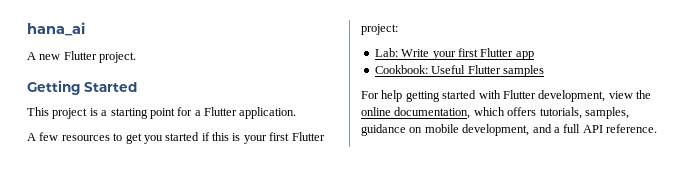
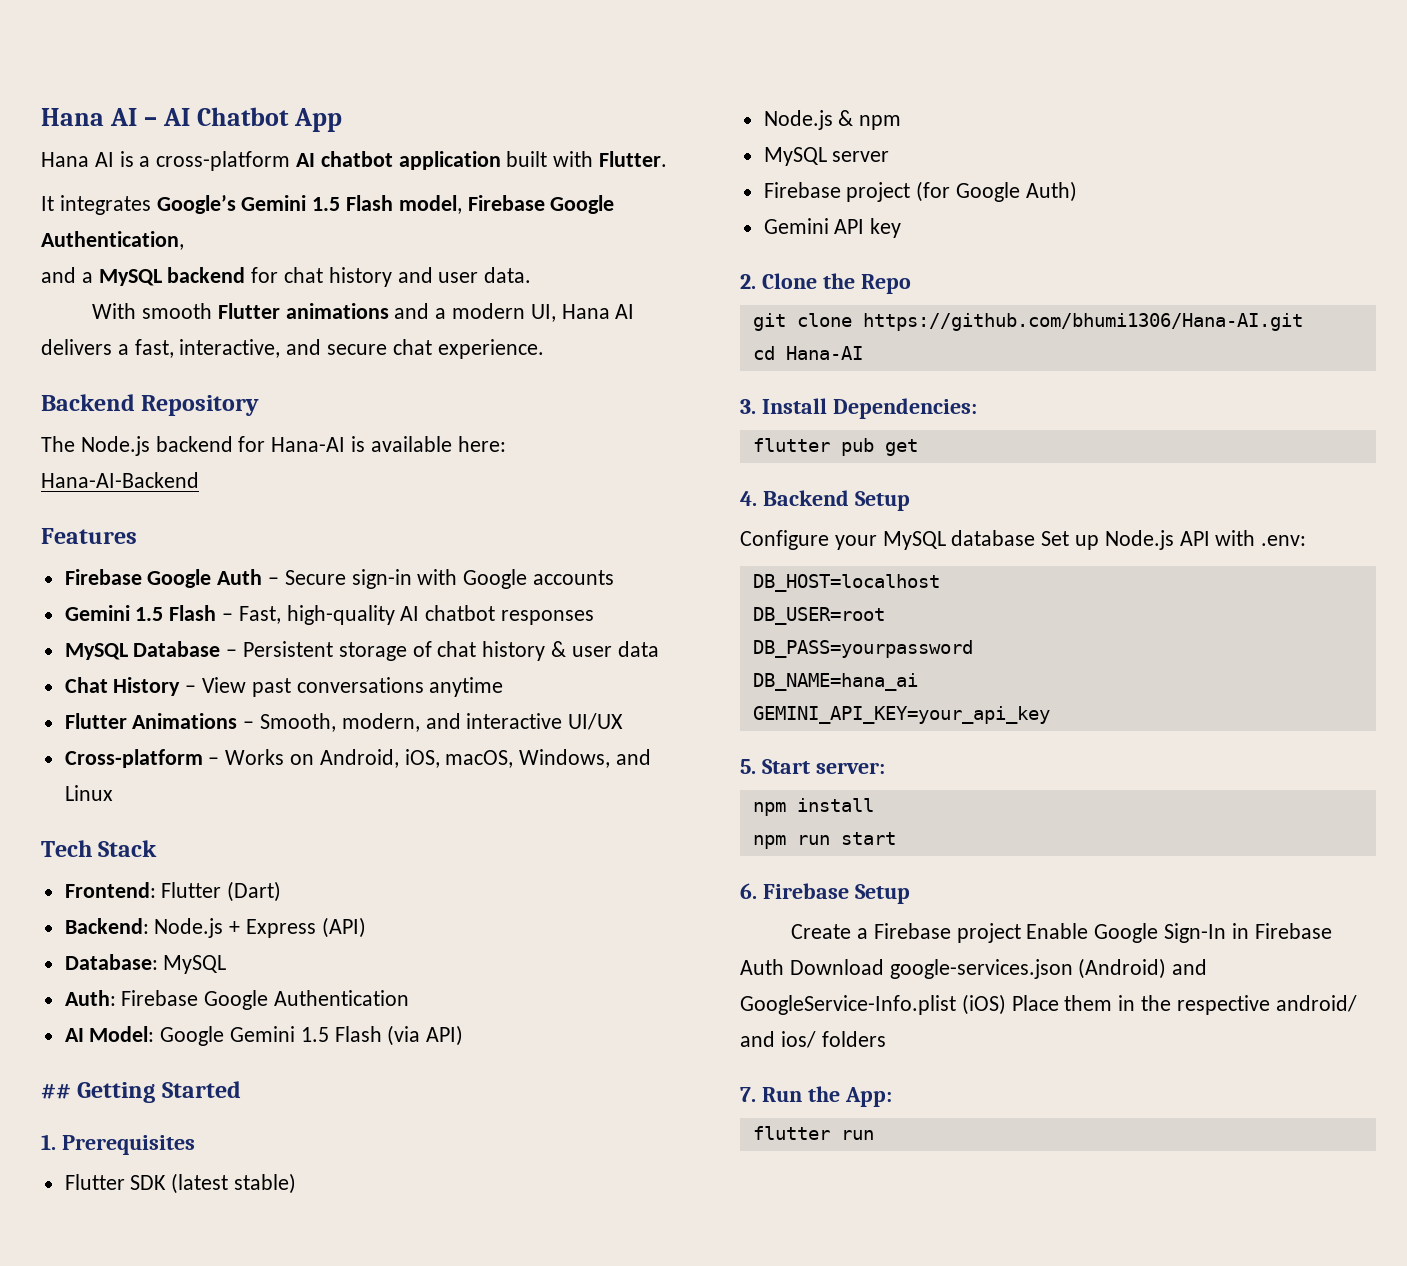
- hana_ai
- A new Flutter project.
- Getting Started
- This project is a starting point for a Flutter application.
- A few resources to get you started if this is your first Flutter project:
- Lab: Write your first Flutter app
- Cookbook: Useful Flutter samples
- For help getting started with Flutter development, view the online documentation, which offers tutorials, samples, guidance on mobile development, and a full API reference.
+ Hana AI – AI Chatbot App
+ Hana AI is a cross-platform AI chatbot application built with Flutter.
+ It integrates Google’s Gemini 1.5 Flash model, Firebase Google Authentication,
+ and a MySQL backend for chat history and user data.
+ With smooth Flutter animations and a modern UI, Hana AI delivers a fast, interactive, and secure chat experience.
+ Backend Repository
+ The Node.js backend for Hana-AI is available here:
+ Hana-AI-Backend
+ Features
+ Firebase Google Auth – Secure sign-in with Google accounts
+ Gemini 1.5 Flash – Fast, high-quality AI chatbot responses
+ MySQL Database – Persistent storage of chat history & user data
+ Chat History – View past conversations anytime
+ Flutter Animations – Smooth, modern, and interactive UI/UX
+ Cross-platform – Works on Android, iOS, macOS, Windows, and Linux
+ Tech Stack
+ Frontend: Flutter (Dart)
+ Backend: Node.js + Express (API)
+ Database: MySQL
+ Auth: Firebase Google Authentication
+ AI Model: Google Gemini 1.5 Flash (via API)
+ ## Getting Started
+ 1. Prerequisites
+ Flutter SDK (latest stable)
+ Node.js & npm
+ MySQL server
+ Firebase project (for Google Auth)
+ Gemini API key
+ 2. Clone the Repo
+ git clone https://github.com/bhumi1306/Hana-AI.git
+ cd Hana-AI
+ 3. Install Dependencies:
+ flutter pub get
+ 4. Backend Setup
+ Configure your MySQL database Set up Node.js API with .env:
+ DB_HOST=localhost
+ DB_USER=root
+ DB_PASS=yourpassword
+ DB_NAME=hana_ai
+ GEMINI_API_KEY=your_api_key
+ 5. Start server:
+ npm install
+ npm run start
+ 6. Firebase Setup
+ Create a Firebase project Enable Google Sign-In in Firebase Auth Download google-services.json (Android) and GoogleService-Info.plist (iOS) Place them in the respective android/ and ios/ folders
+ 7. Run the App:
+ flutter run

